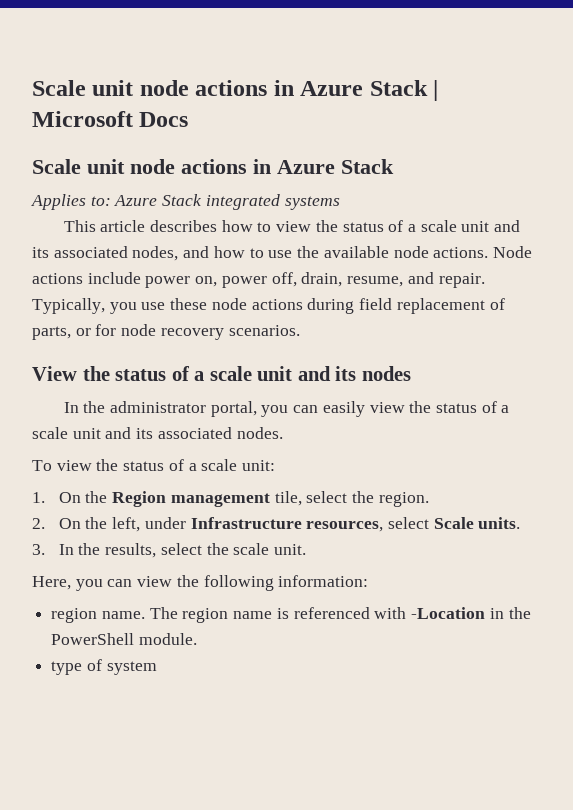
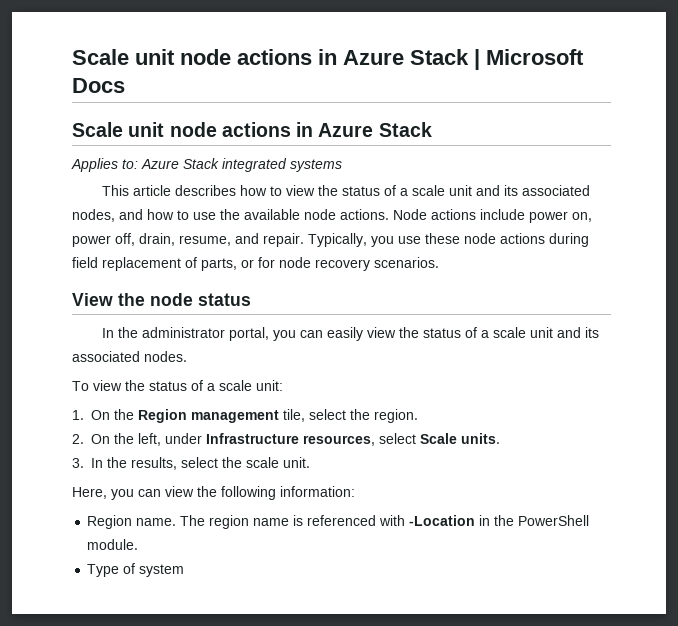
- View the status of a scale unit and its nodes
+ View the node status
- region name.
+ Region name.
- type of system
+ Type of system

